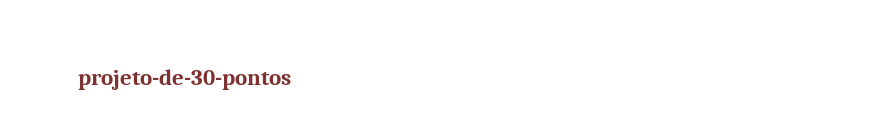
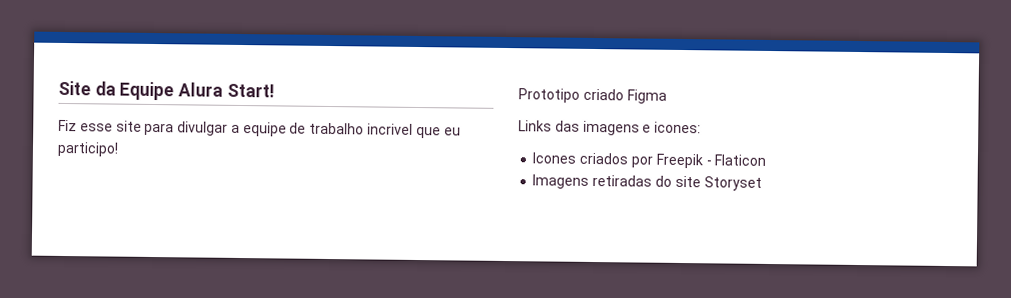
- projeto-de-30-pontos
+ Site da Equipe Alura Start!
+ Fiz esse site para divulgar a equipe de trabalho incrivel que eu participo!
+ Prototipo criado Figma
+ Links das imagens e icones:
+ Icones criados por Freepik - Flaticon
+ Imagens retiradas do site Storyset

